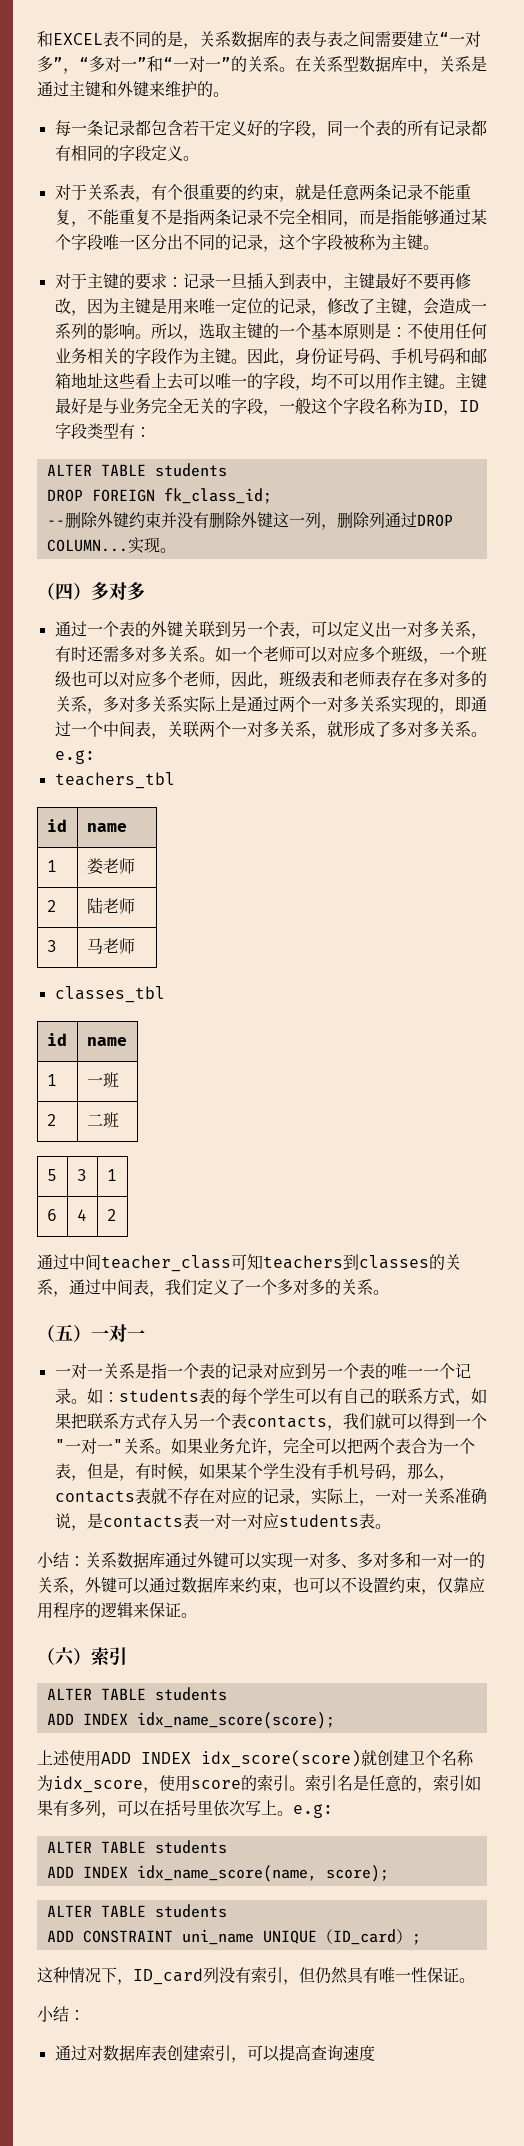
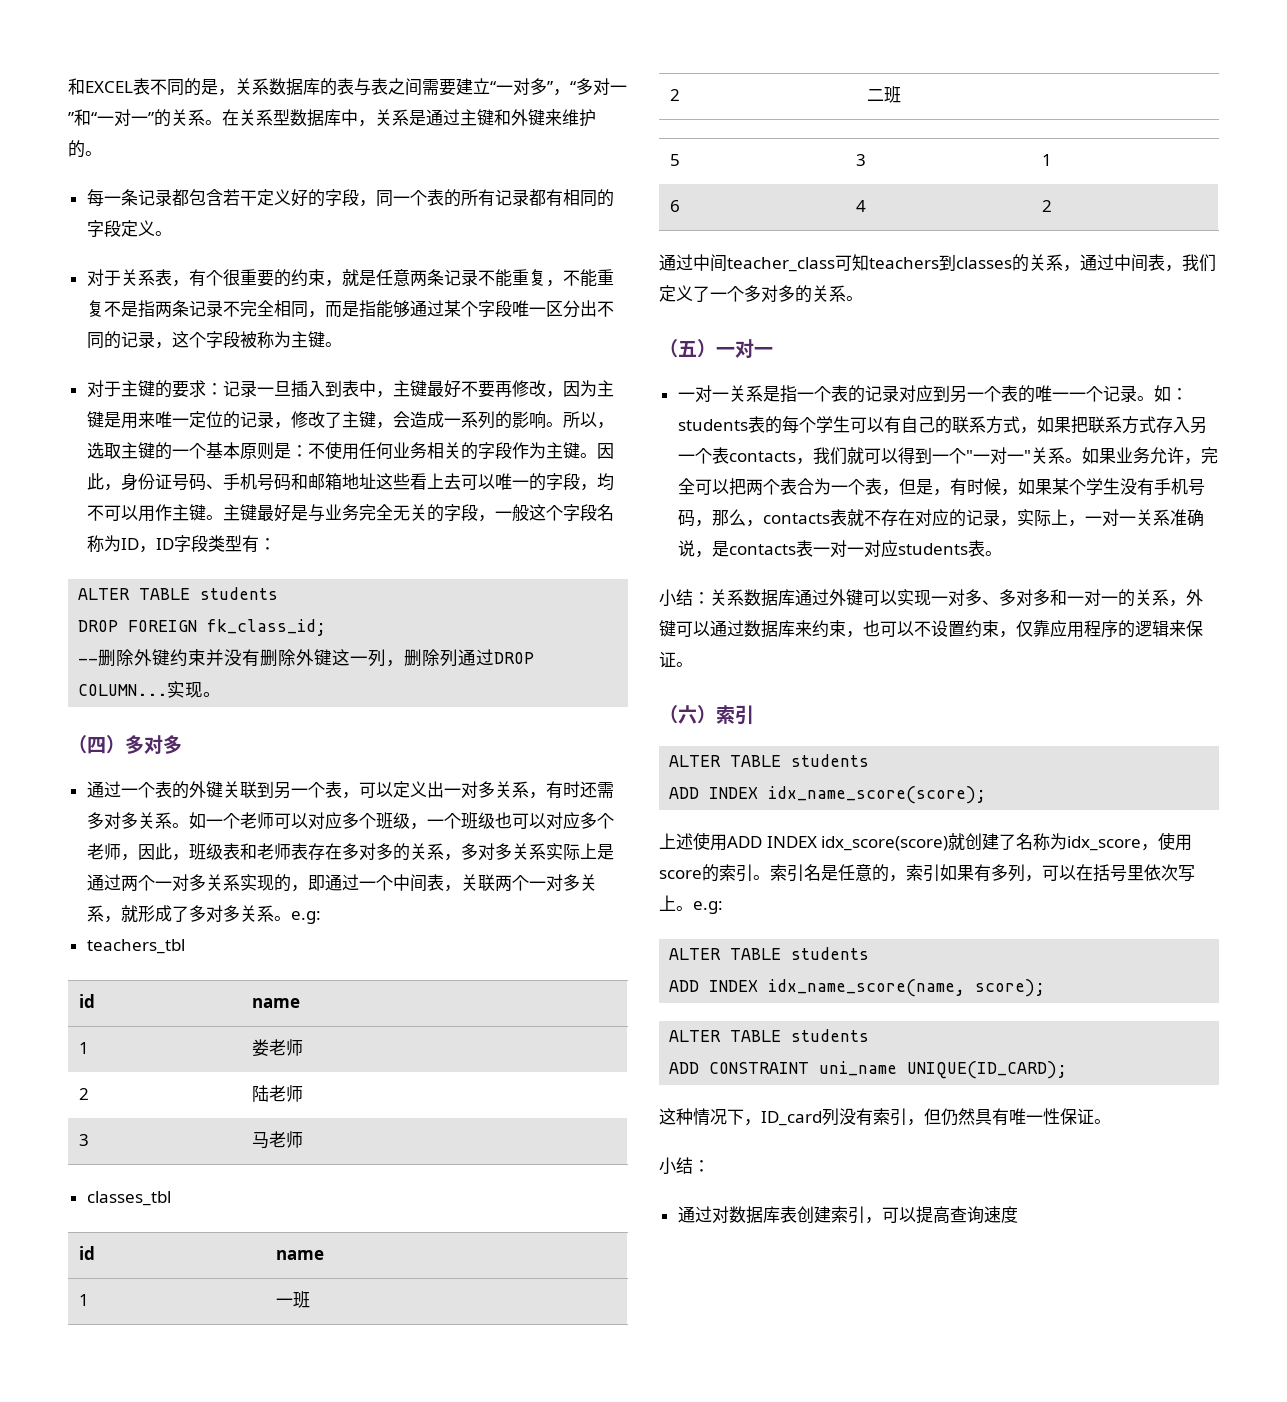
- 上述使用ADD INDEX idx_score(score)就创建卫个名称为idx_score，使用score的索引。
+ 上述使用ADD INDEX idx_score(score)就创建了名称为idx_score，使用score的索引。
- ADD CONSTRAINT uni_name UNIQUE（ID_card）;
+ ADD CONSTRAINT uni_name UNIQUE(ID_CARD);

